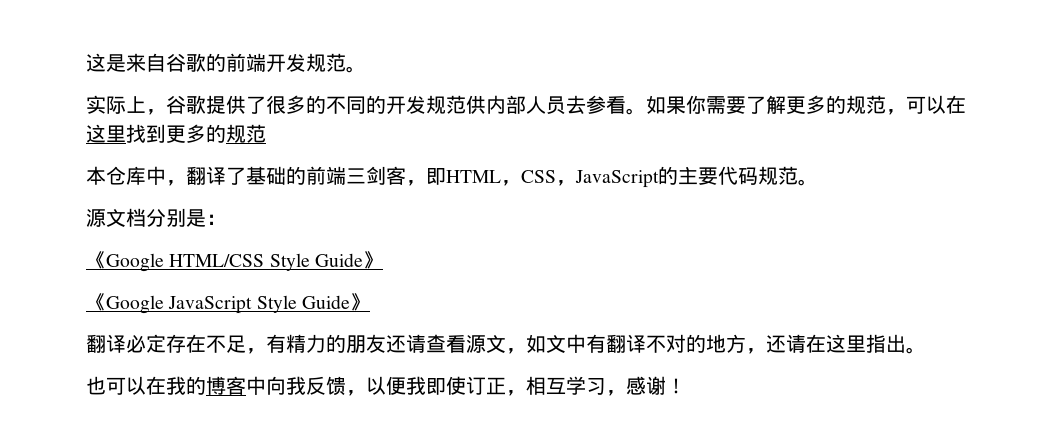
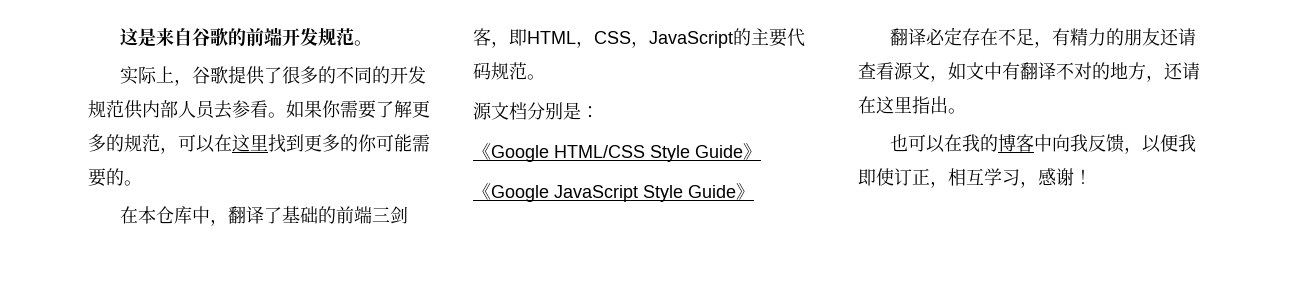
- 如果你需要了解更多的规范，可以在这里找到更多的规范
- 本仓库中，翻译了基础的前端三剑客，即HTML，CSS，JavaScript的主要代码规范。
+ 如果你需要了解更多的规范，可以在这里找到更多的你可能需要的。
+ 在本仓库中，翻译了基础的前端三剑客，即HTML，CSS，JavaScript的主要代码规范。

